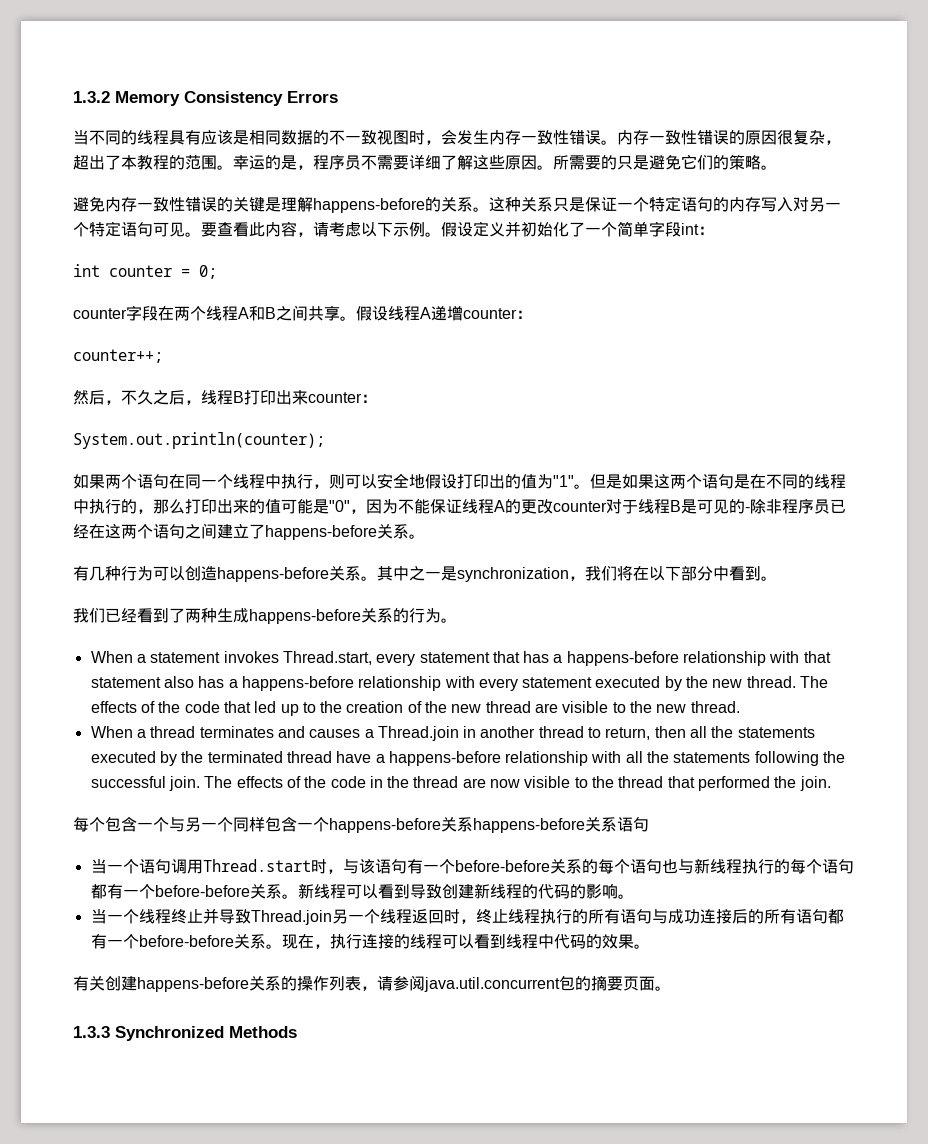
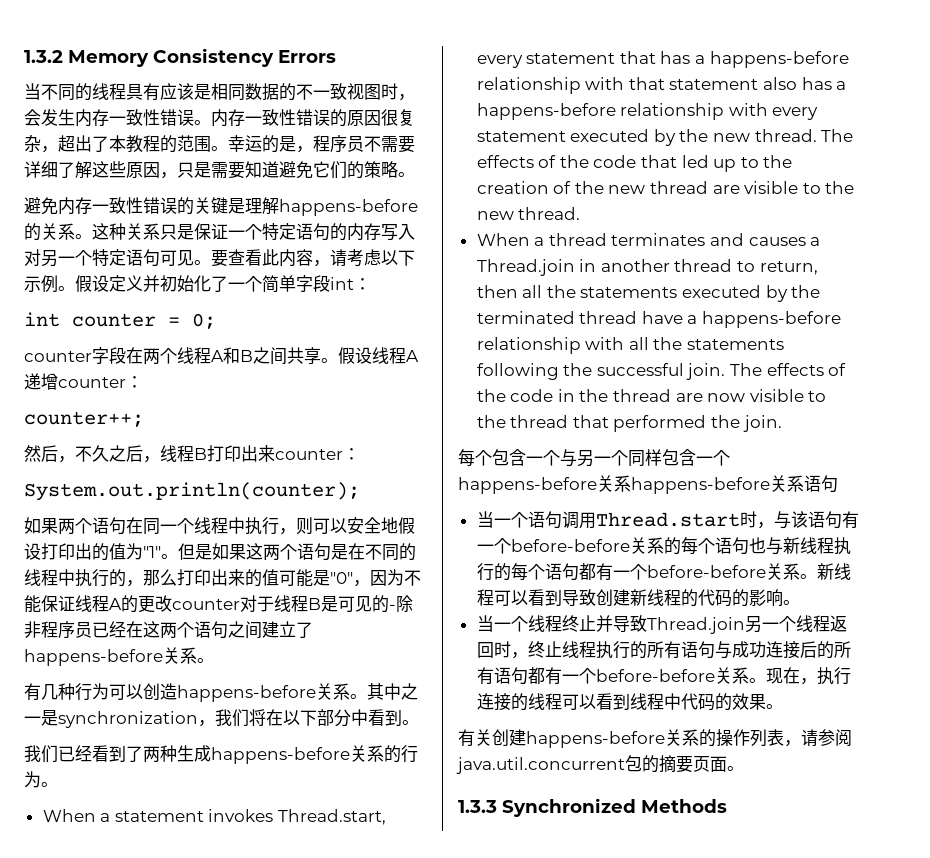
- 幸运的是，程序员不需要详细了解这些原因。所需要的只是避免它们的策略。
+ 幸运的是，程序员不需要详细了解这些原因，只是需要知道避免它们的策略。

